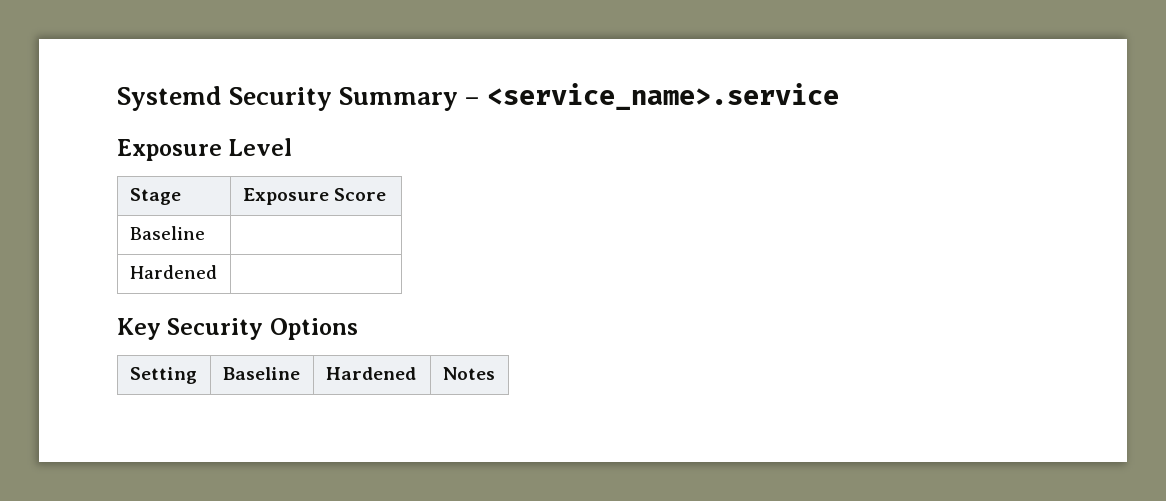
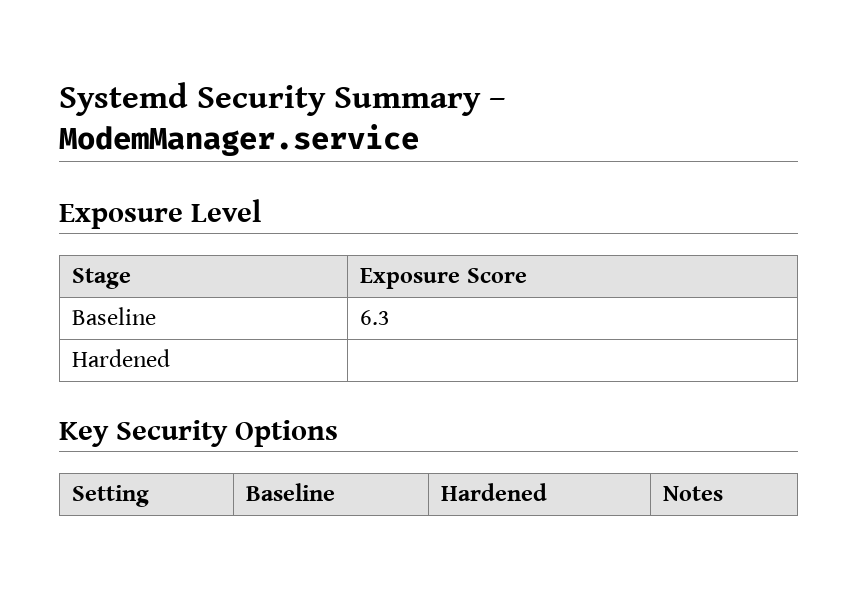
- Systemd Security Summary – <service_name>.service
+ Systemd Security Summary – ModemManager.service
  Stage | Exposure Score
- Baseline |
+ Baseline | 6.3

